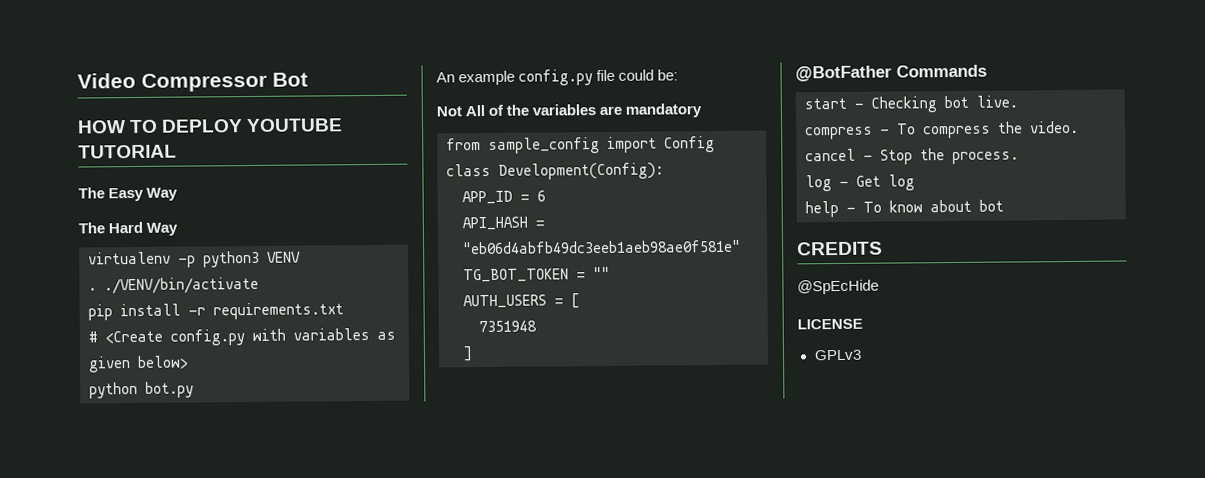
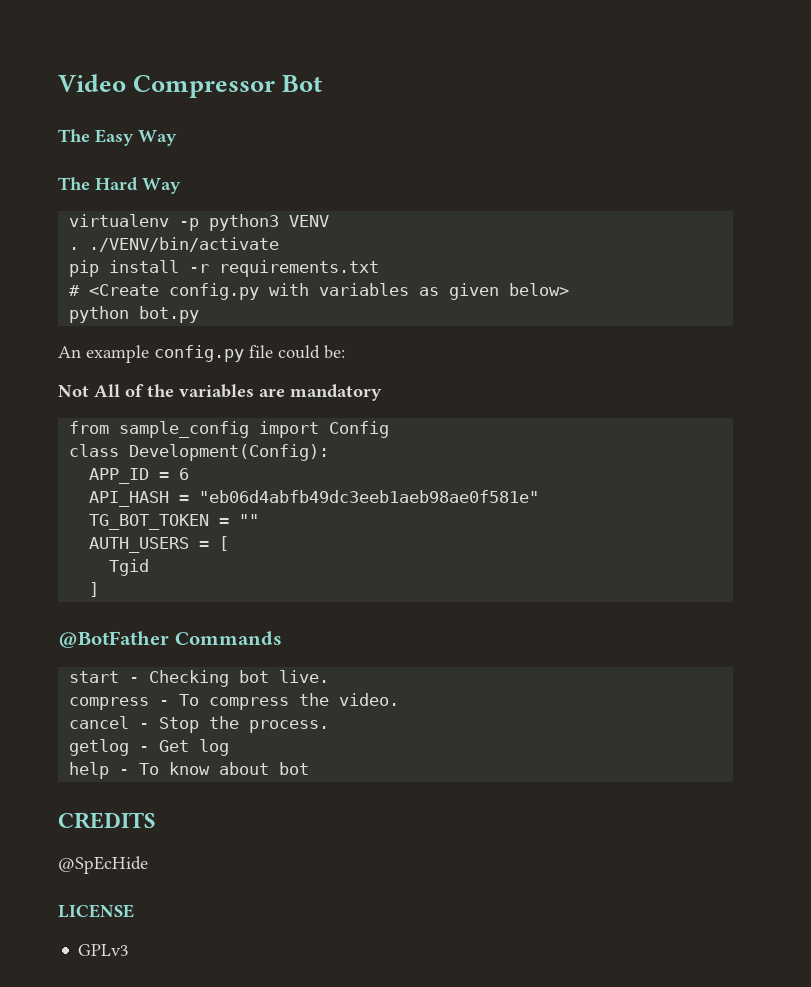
- HOW TO DEPLOY YOUTUBE TUTORIAL
- 7351948
+ Tgid
- log - Get log
+ getlog - Get log

